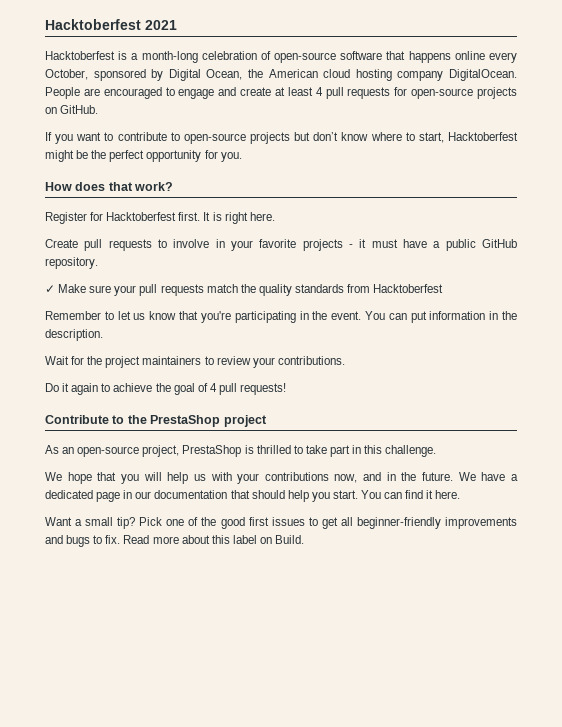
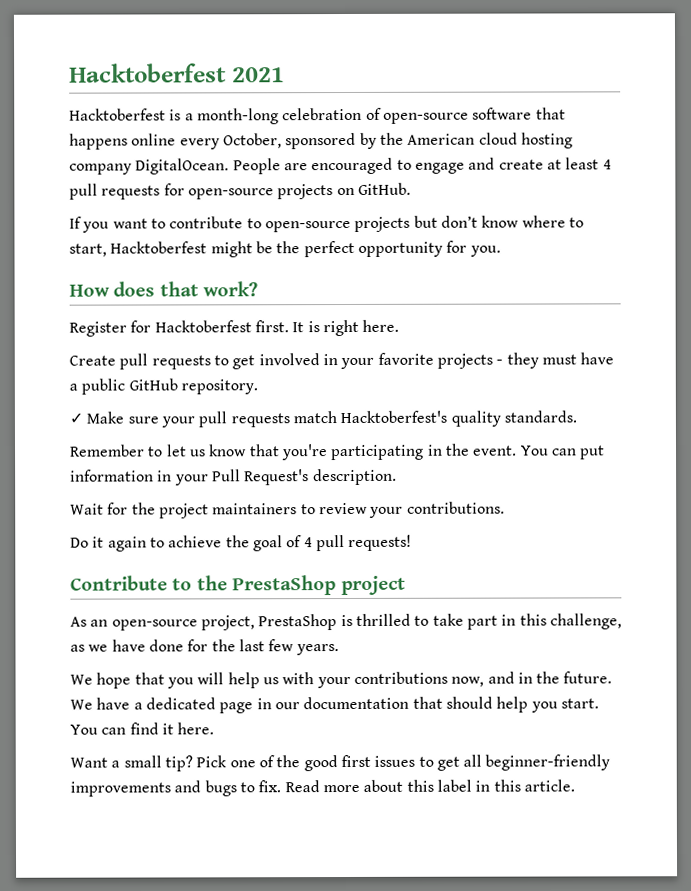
- Hacktoberfest is a month-long celebration of open-source software that happens online every October, sponsored by Digital Ocean, the American cloud hosting company DigitalOcean.
+ Hacktoberfest is a month-long celebration of open-source software that happens online every October, sponsored by the American cloud hosting company DigitalOcean.
- Create pull requests to involve in your favorite projects - it must have a public GitHub repository.
+ Create pull requests to get involved in your favorite projects - they must have a public GitHub repository.
- ✓ Make sure your pull requests match the quality standards from Hacktoberfest
+ ✓ Make sure your pull requests match Hacktoberfest's quality standards.
- You can put information in the description.
+ You can put information in your Pull Request's description.
- As an open-source project, PrestaShop is thrilled to take part in this challenge.
+ As an open-source project, PrestaShop is thrilled to take part in this challenge, as we have done for the last few years.
- Read more about this label on Build.
+ Read more about this label in this article.

